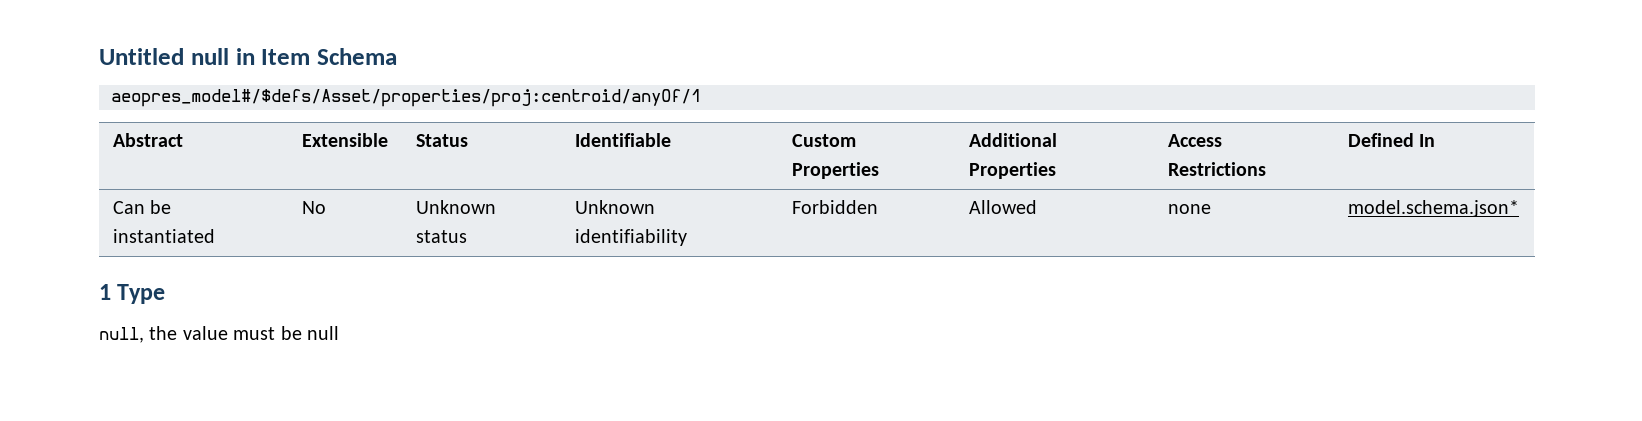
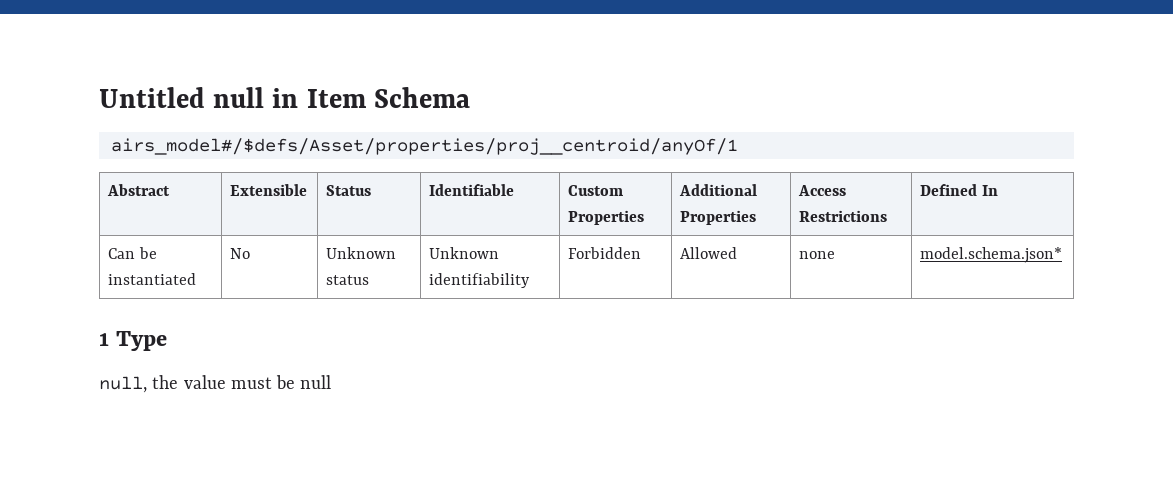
- aeopres_model#/$defs/Asset/properties/proj:centroid/anyOf/1
+ airs_model#/$defs/Asset/properties/proj__centroid/anyOf/1

